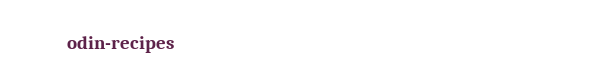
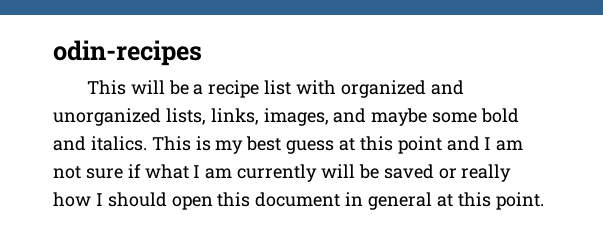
+ This will be a recipe list with organized and unorganized lists, links, images, and maybe some bold and italics. This is my best guess at this point and I am not sure if what I am currently will be saved or really how I should open this document in general at this point.

